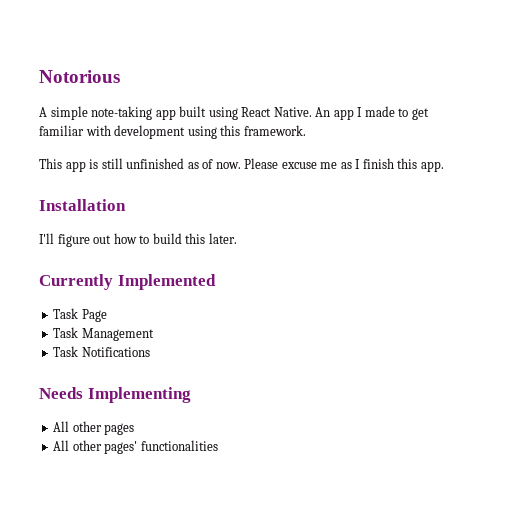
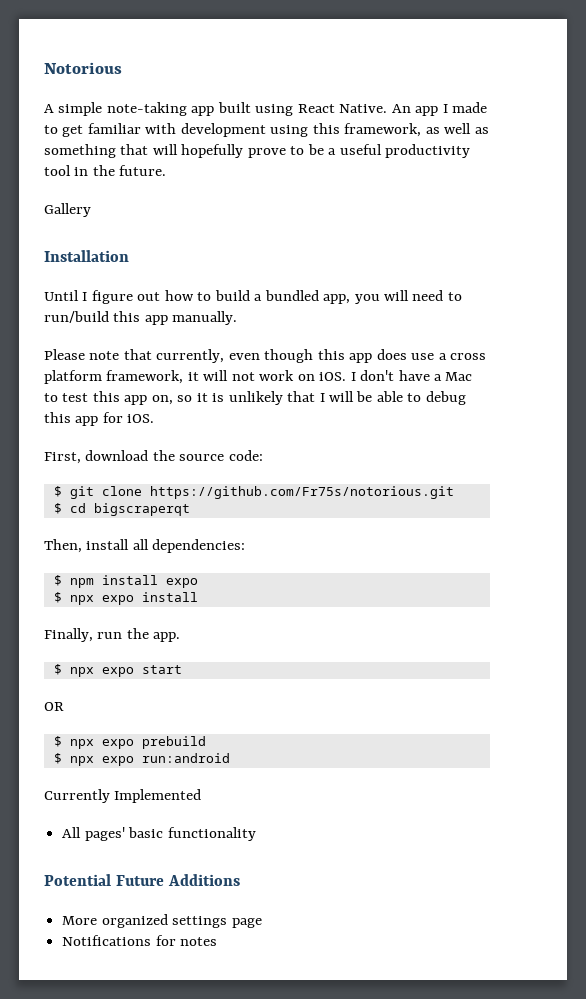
- An app I made to get familiar with development using this framework.
- This app is still unfinished as of now. Please excuse me as I finish this app.
+ An app I made to get familiar with development using this framework, as well as something that will hopefully prove to be a useful productivity tool in the future.
+ Gallery
- I'll figure out how to build this later.
+ Until I figure out how to build a bundled app, you will need to run/build this app manually.
+ Please note that currently, even though this app does use a cross platform framework, it will not work on iOS. I don't have a Mac to test this app on, so it is unlikely that I will be able to debug this app for iOS.
+ First, download the source code:
+ $ git clone https://github.com/Fr75s/notorious.git
+ $ cd bigscraperqt
+ Then, install all dependencies:
+ $ npm install expo
+ $ npx expo install
+ Finally, run the app.
+ $ npx expo start
+ OR
+ $ npx expo prebuild
+ $ npx expo run:android
  Currently Implemented
- Task Page
- Task Management
- Task Notifications
- Needs Implementing
- All other pages
- All other pages' functionalities
+ All pages' basic functionality
+ Potential Future Additions
+ More organized settings page
+ Notifications for notes

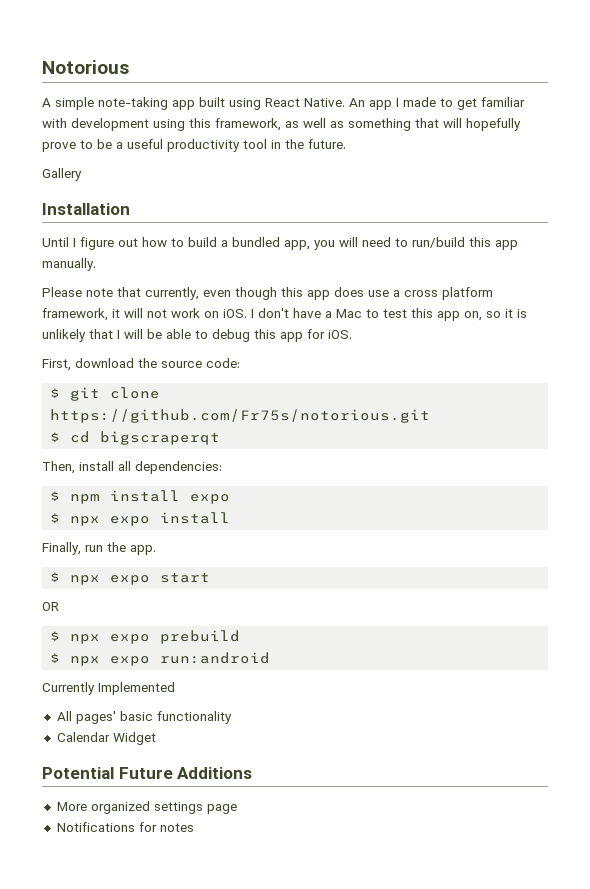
+ Calendar Widget

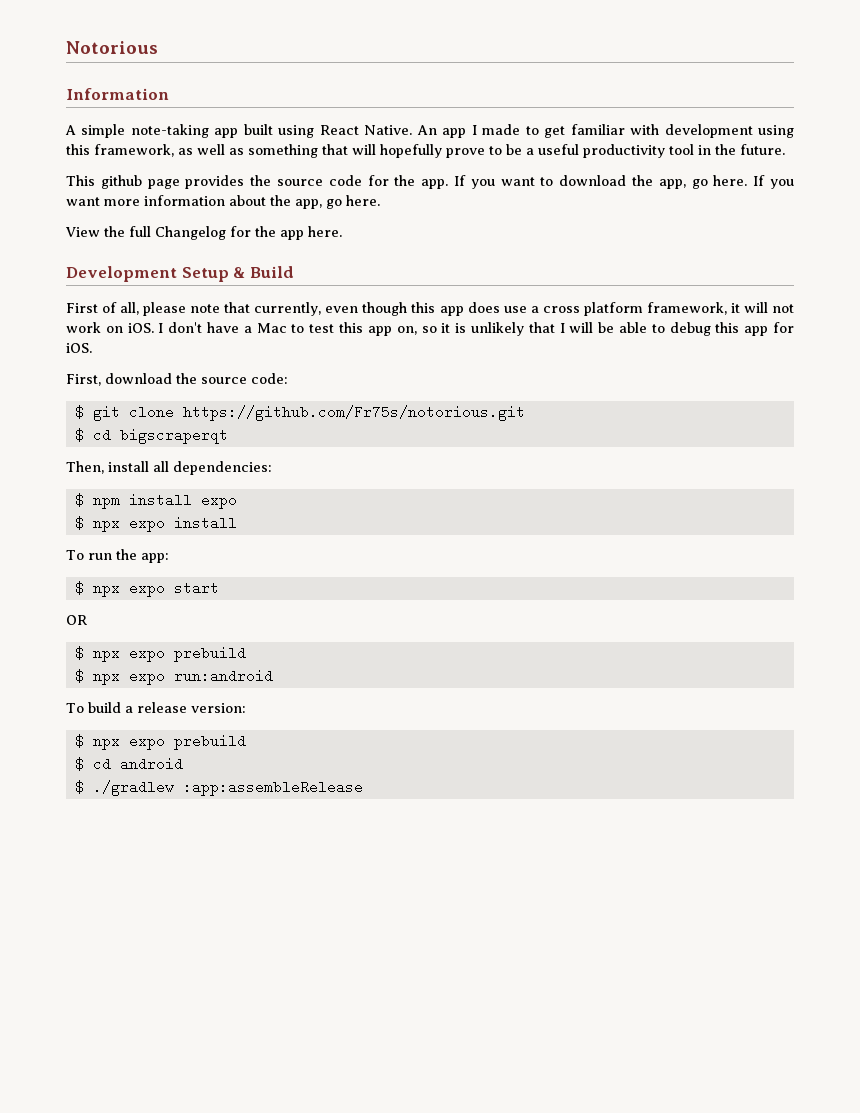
+ Information
- Gallery
- Installation
- Until I figure out how to build a bundled app, you will need to run/build this app manually.
- Please note that currently, even though this app does use a cross platform framework, it will not work on iOS.
+ This github page provides the source code for the app. If you want to download the app, go here. If you want more information about the app, go here.
+ View the full Changelog for the app here.
+ Development Setup & Build
+ First of all, please note that currently, even though this app does use a cross platform framework, it will not work on iOS.
- Finally, run the app.
+ To run the app:
- Currently Implemented
- All pages' basic functionality
- Calendar Widget
- Potential Future Additions
- More organized settings page
- Notifications for notes
+ To build a release version:
+ $ npx expo prebuild
+ $ cd android
+ $ ./gradlew :app:assembleRelease

